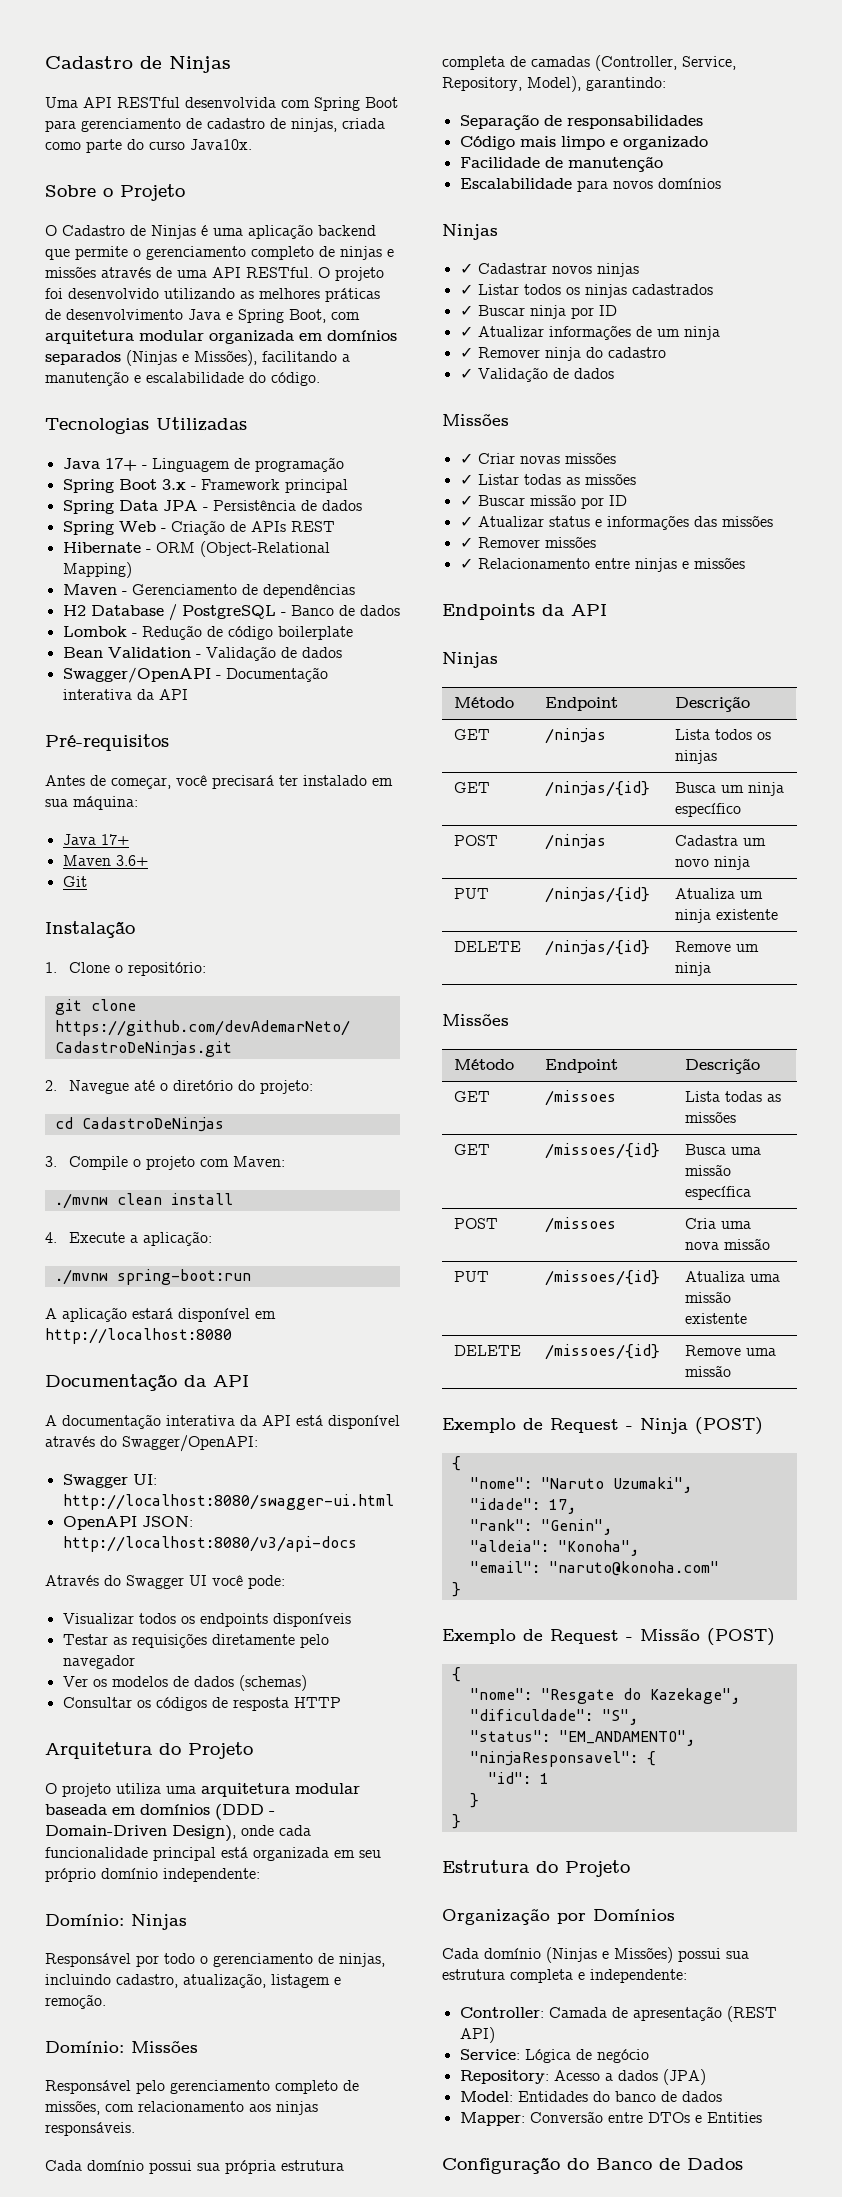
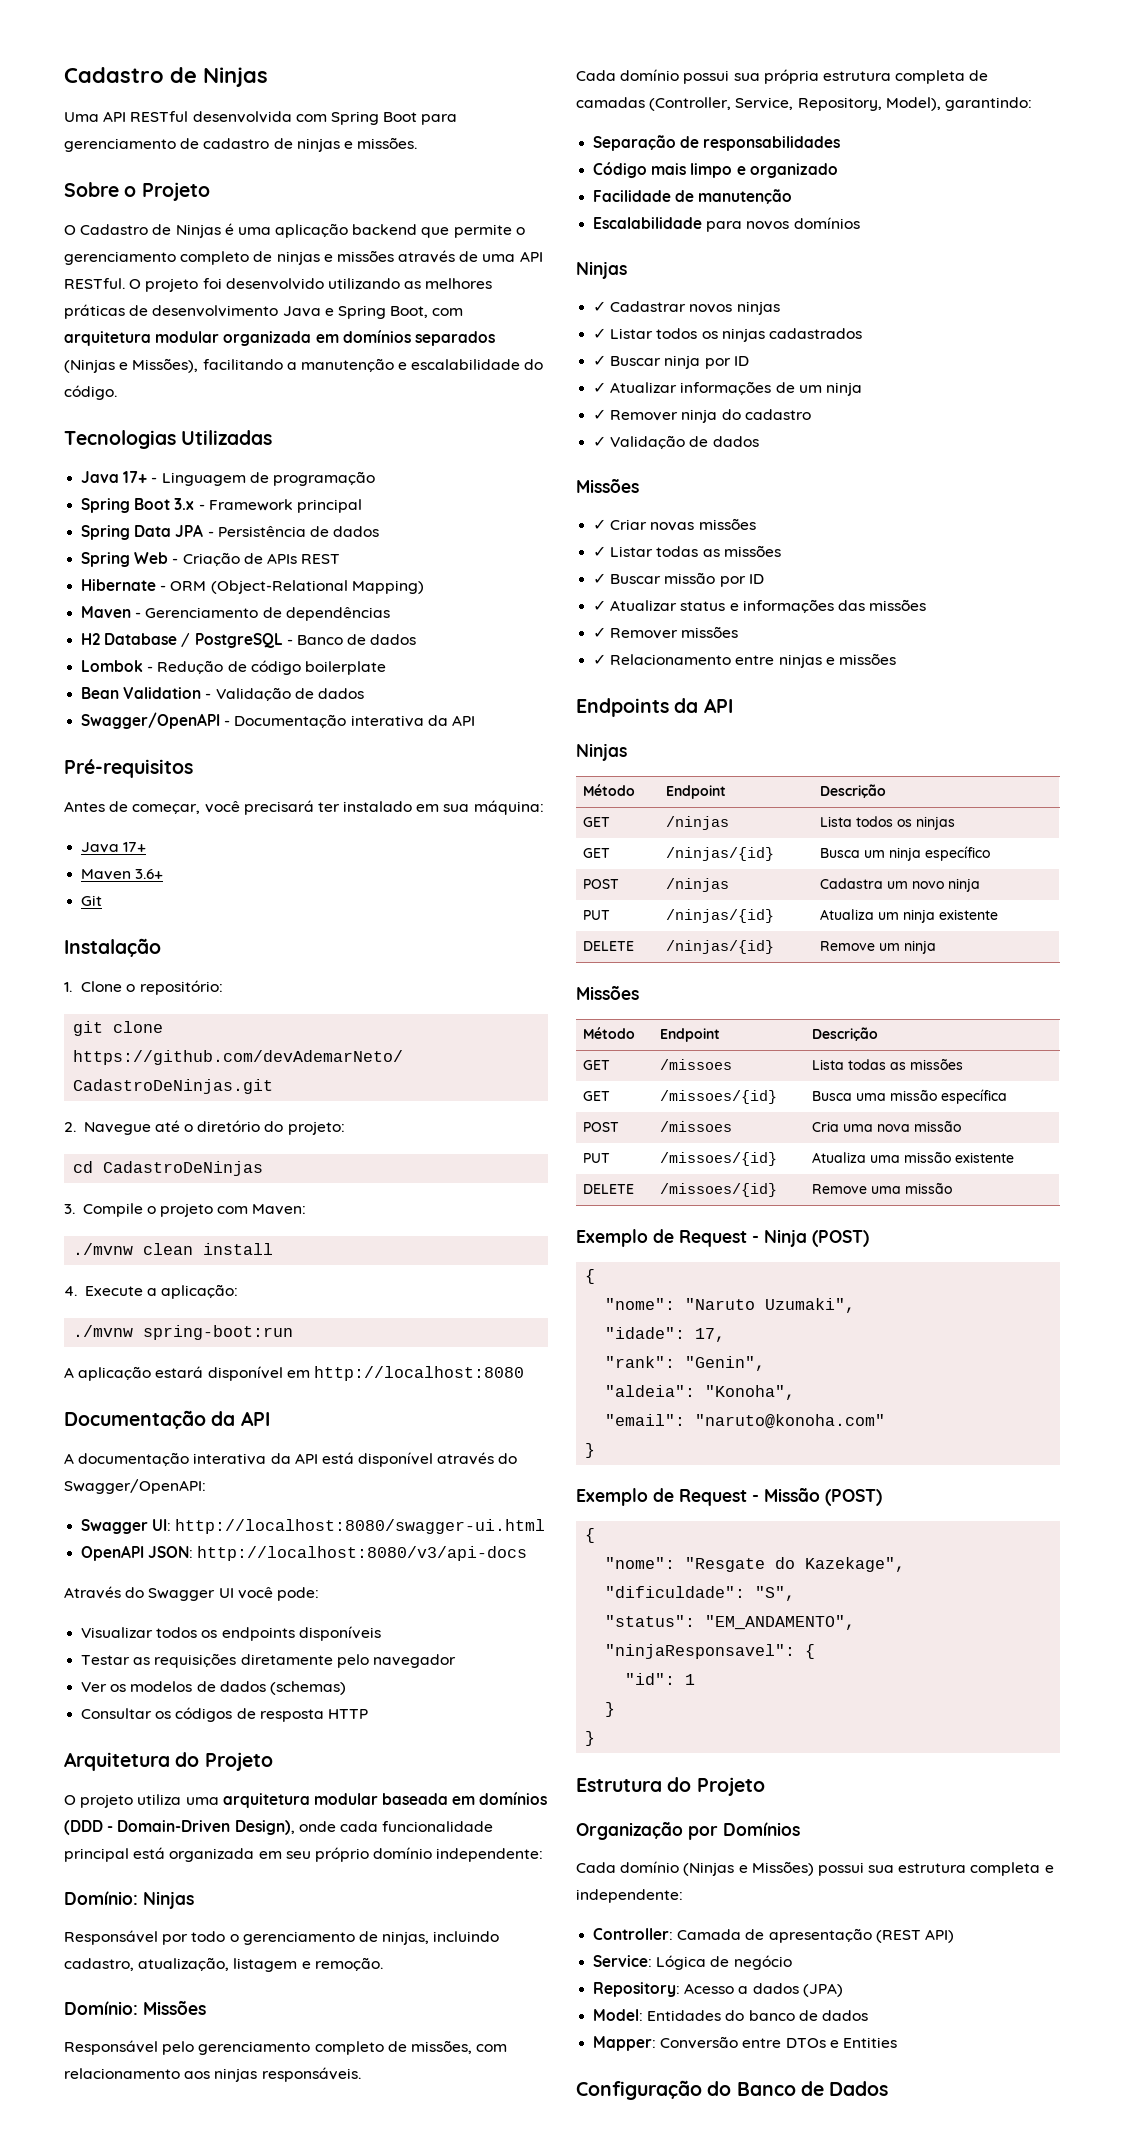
- Uma API RESTful desenvolvida com Spring Boot para gerenciamento de cadastro de ninjas, criada como parte do curso Java10x.
+ Uma API RESTful desenvolvida com Spring Boot para gerenciamento de cadastro de ninjas e missões.

